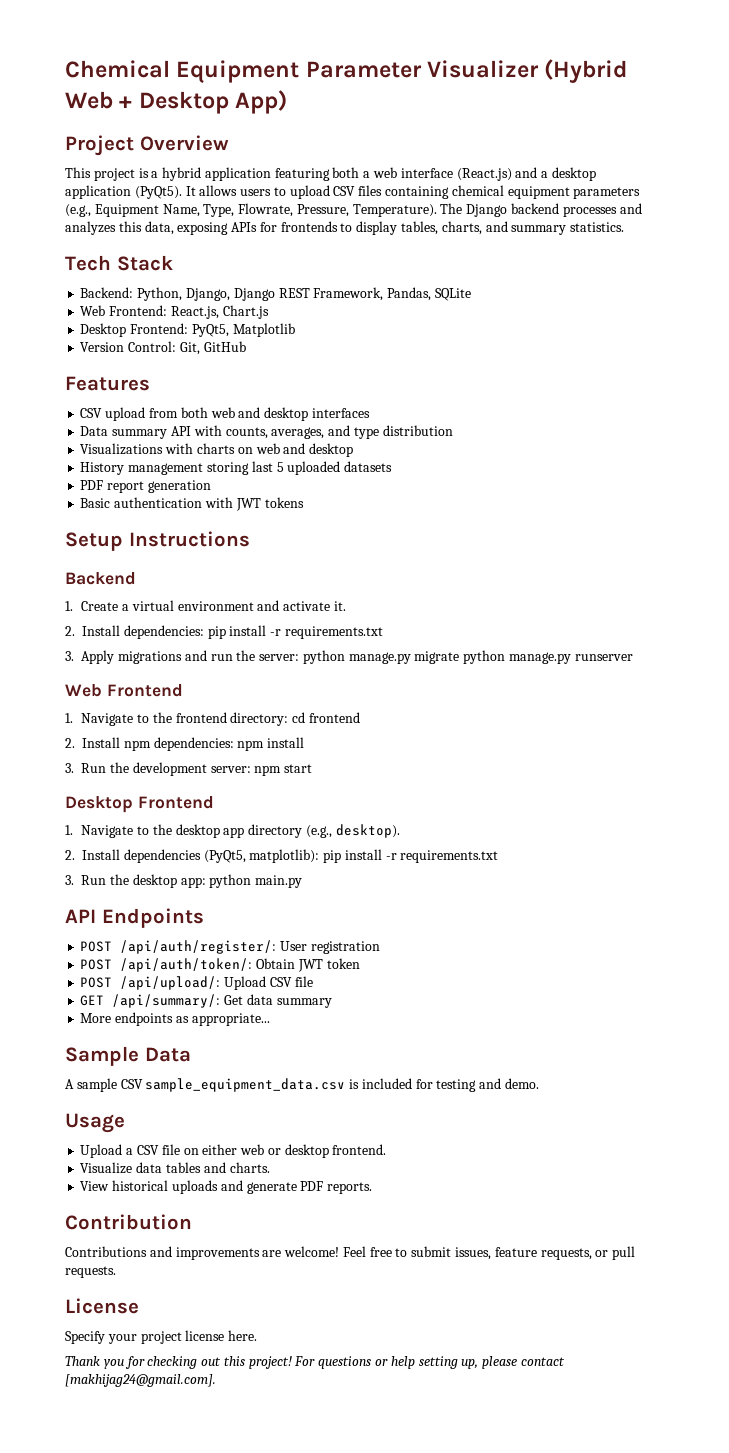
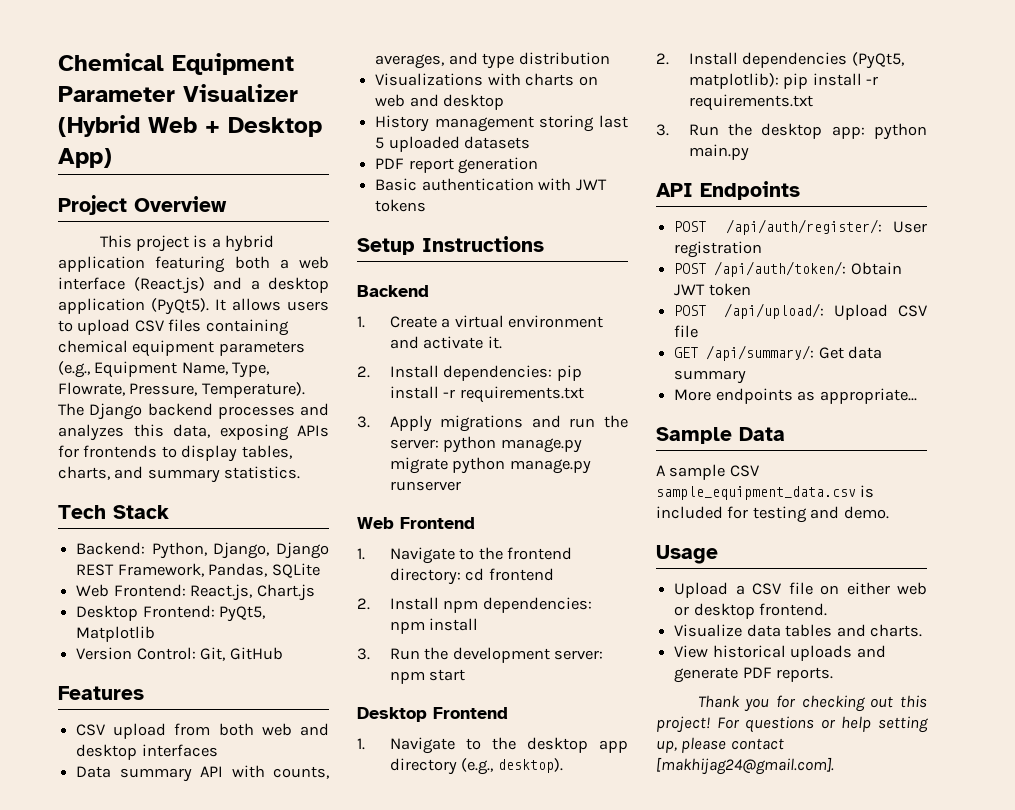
- Contribution
- Contributions and improvements are welcome! Feel free to submit issues, feature requests, or pull requests.
- License
- Specify your project license here.

